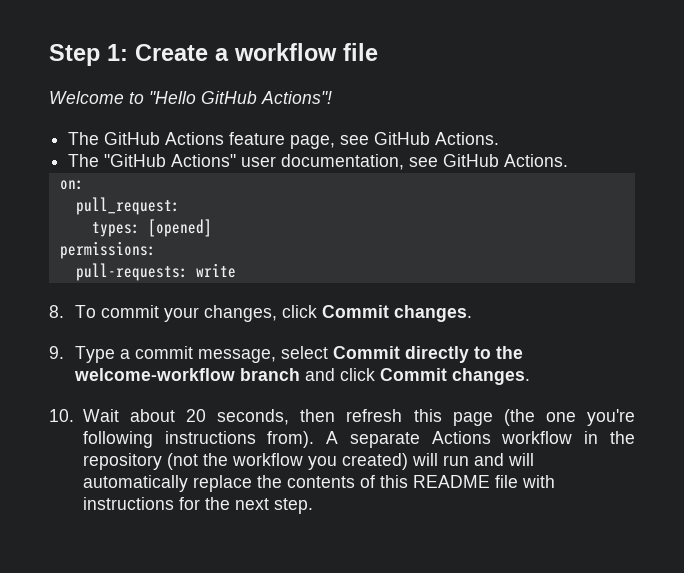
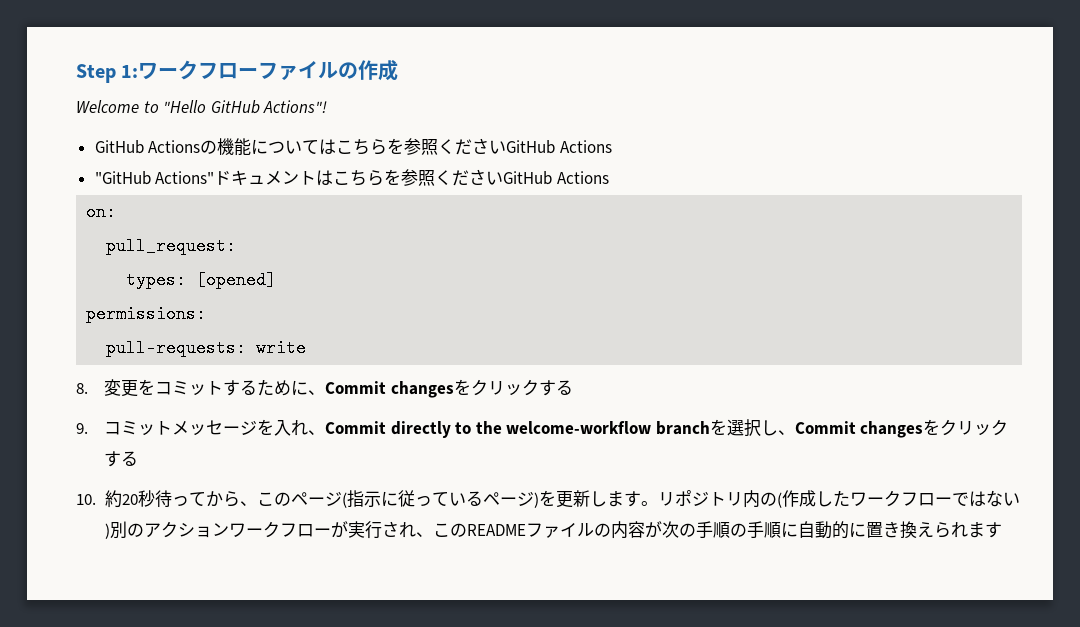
- Step 1: Create a workflow file
+ Step 1:ワークフローファイルの作成
- The GitHub Actions feature page, see GitHub Actions.
- The "GitHub Actions" user documentation, see GitHub Actions.
+ GitHub Actionsの機能についてはこちらを参照くださいGitHub Actions
+ "GitHub Actions"ドキュメントはこちらを参照くださいGitHub Actions
- 8. To commit your changes, click Commit changes.
- 9. Type a commit message, select Commit directly to the welcome-workflow branch and click Commit changes.
- 10. Wait about 20 seconds, then refresh this page (the one you're following instructions from). A separate Actions workflow in the repository (not the workflow you created) will run and will automatically replace the contents of this README file with instructions for the next step.
+ 8.変更をコミットするために、Commit changesをクリックする
+ 9.コミットメッセージを入れ、Commit directly to the welcome-workflow branchを選択し、Commit changesをクリックする
+ 10.約20秒待ってから、このページ(指示に従っているページ)を更新します。リポジトリ内の(作成したワークフローではない)別のアクションワークフローが実行され、このREADMEファイルの内容が次の手順の手順に自動的に置き換えられます

